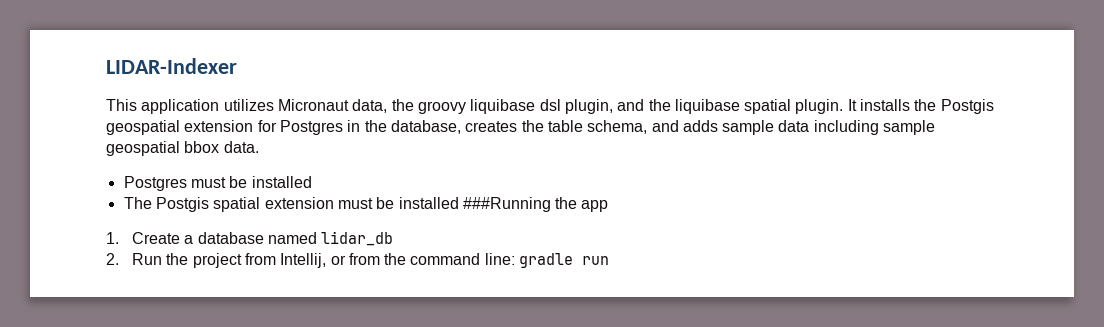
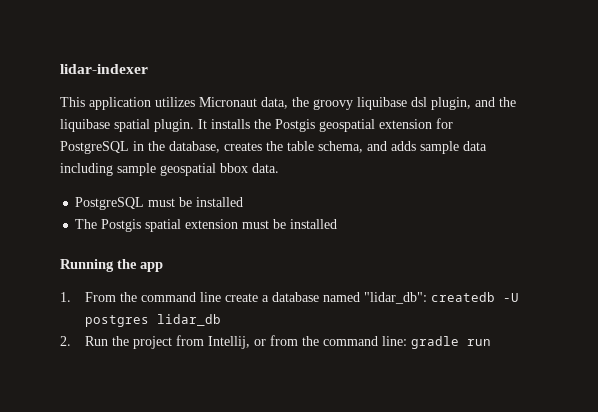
- LIDAR-Indexer
+ lidar-indexer
- It installs the Postgis geospatial extension for Postgres in the database, creates the table schema, and adds sample data including sample geospatial bbox data.
+ It installs the Postgis geospatial extension for PostgreSQL in the database, creates the table schema, and adds sample data including sample geospatial bbox data.
- Postgres must be installed
+ PostgreSQL must be installed
- The Postgis spatial extension must be installed ###Running the app
+ The Postgis spatial extension must be installed
+ Running the app
- 1. Create a database named lidar_db
+ 1. From the command line create a database named "lidar_db": createdb -U postgres lidar_db

